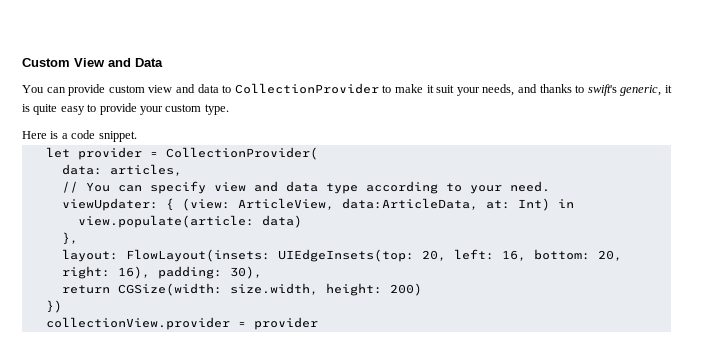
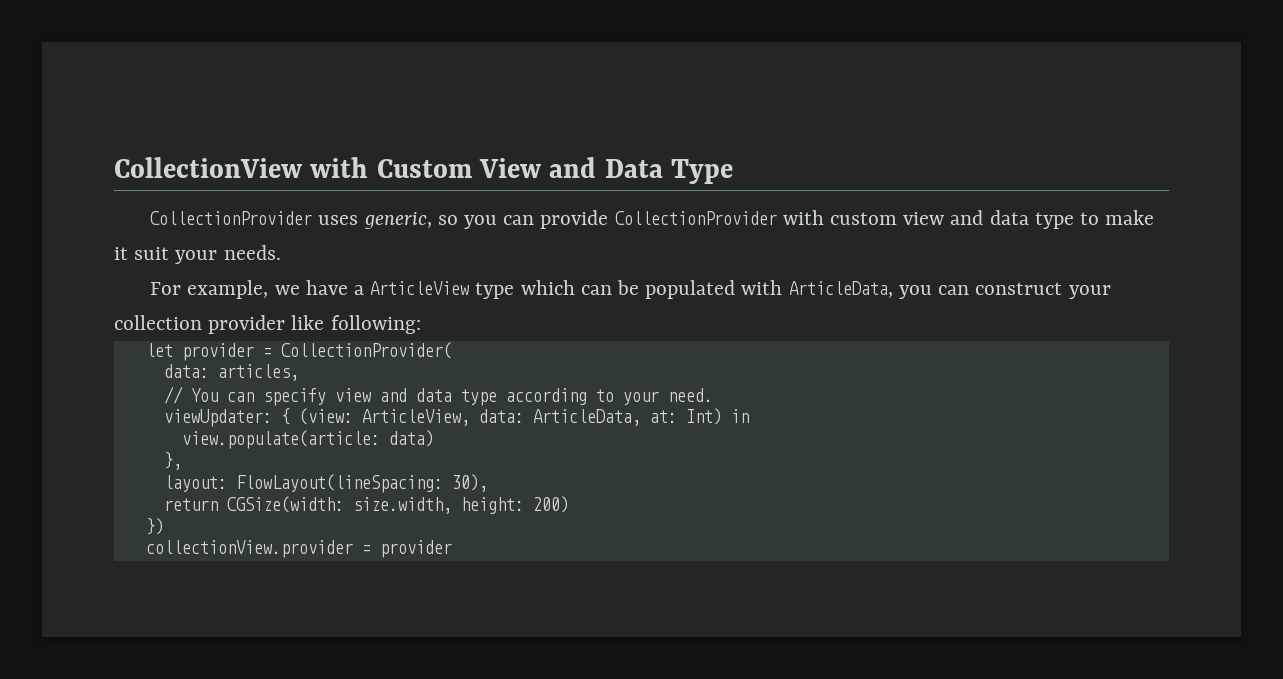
- Custom View and Data
- You can provide custom view and data to CollectionProvider to make it suit your needs, and thanks to swift's generic, it is quite easy to provide your custom type.
- Here is a code snippet.
+ CollectionView with Custom View and Data Type
+ CollectionProvider uses generic, so you can provide CollectionProvider with custom view and data type to make it suit your needs.
+ For example, we have a ArticleView type which can be populated with ArticleData, you can construct your collection provider like following:
- viewUpdater: { (view: ArticleView, data:ArticleData, at: Int) in
+ viewUpdater: { (view: ArticleView, data: ArticleData, at: Int) in
- layout: FlowLayout(insets: UIEdgeInsets(top: 20, left: 16, bottom: 20, right: 16), padding: 30),
+ layout: FlowLayout(lineSpacing: 30),

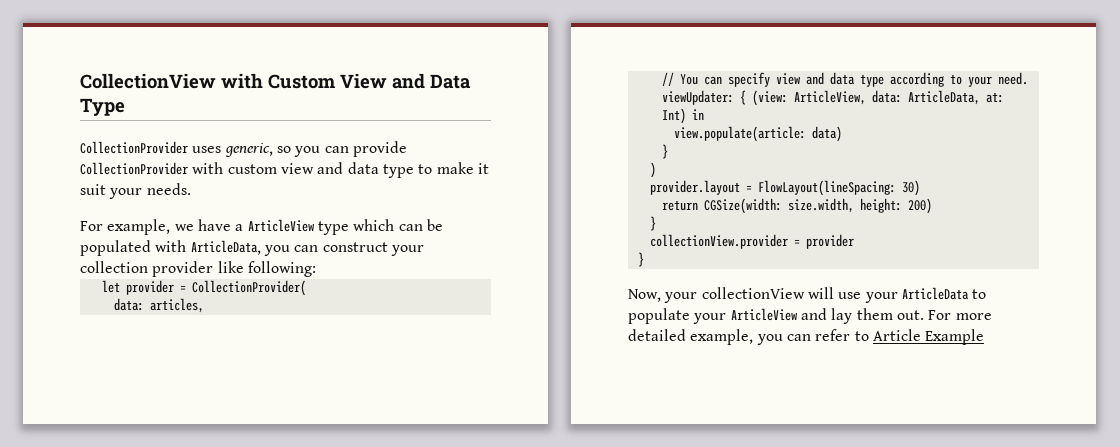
  view.populate(article: data)
- },
- layout: FlowLayout(lineSpacing: 30),
+ }
+ )
+ provider.layout = FlowLayout(lineSpacing: 30)
  return CGSize(width: size.width, height: 200)
- })
+ }
  collectionView.provider = provider
+ }
+ Now, your collectionView will use your ArticleData to populate your ArticleView and lay them out. For more detailed example, you can refer to Article Example

